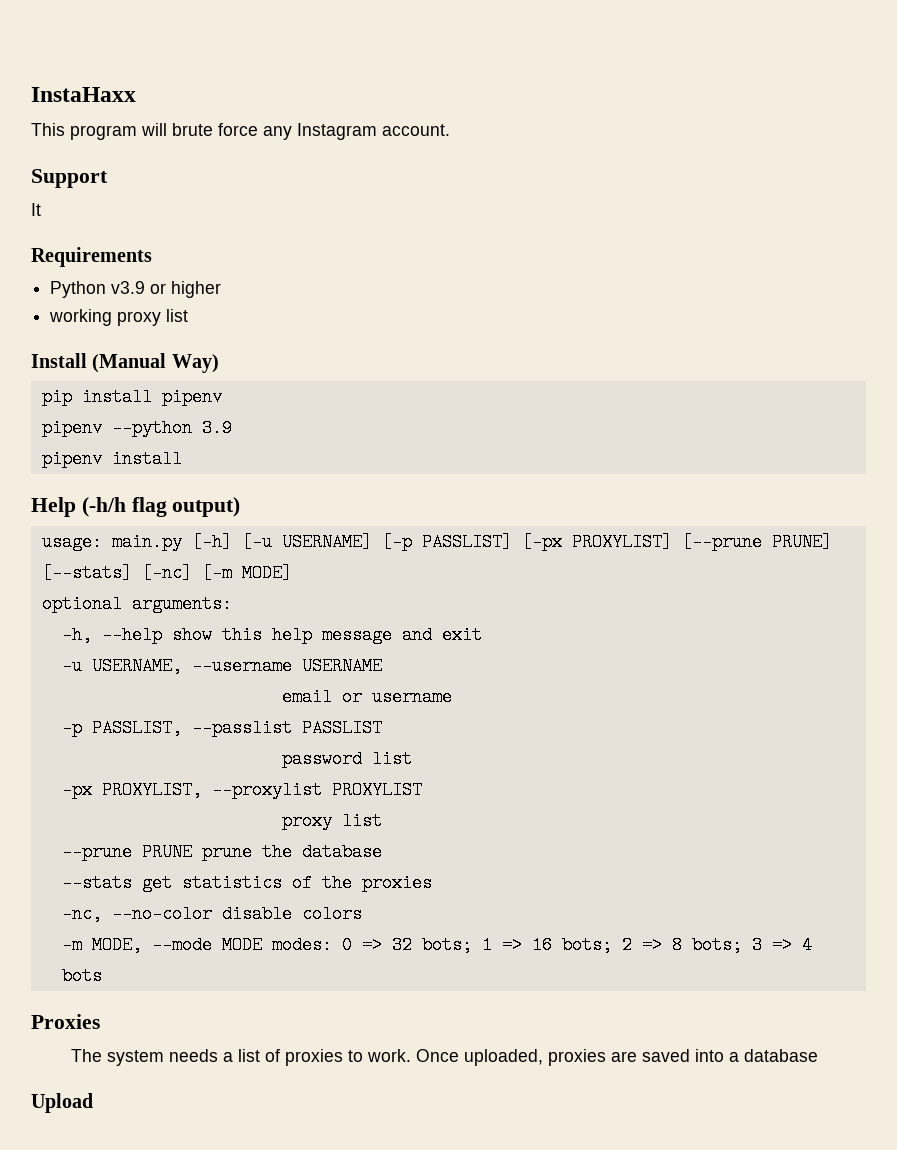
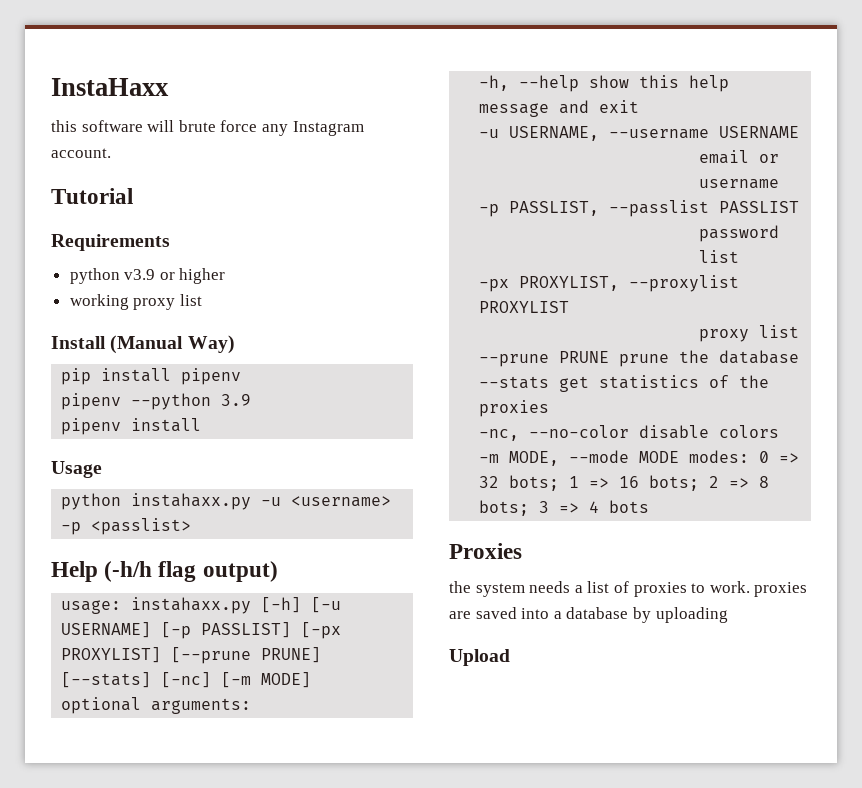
- This program will brute force any Instagram account.
+ this software will brute force any Instagram account.
- Support
- It
+ Tutorial
- Python v3.9 or higher
+ python v3.9 or higher
+ Usage
+ python instahaxx.py -u <username> -p <passlist>
- usage: main.py [-h] [-u USERNAME] [-p PASSLIST] [-px PROXYLIST] [--prune PRUNE] [--stats] [-nc] [-m MODE]
+ usage: instahaxx.py [-h] [-u USERNAME] [-p PASSLIST] [-px PROXYLIST] [--prune PRUNE] [--stats] [-nc] [-m MODE]
- The system needs a list of proxies to work. Once uploaded, proxies are saved into a database
+ the system needs a list of proxies to work. proxies are saved into a database by uploading

